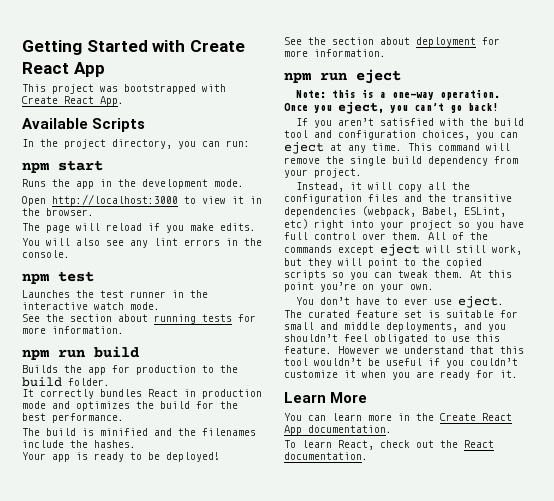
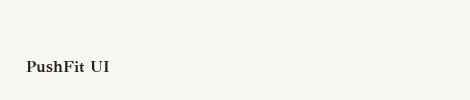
- Getting Started with Create React App
- This project was bootstrapped with Create React App.
- Available Scripts
- In the project directory, you can run:
- npm start
- Runs the app in the development mode.
- Open http://localhost:3000 to view it in the browser.
- The page will reload if you make edits.
- You will also see any lint errors in the console.
- npm test
- Launches the test runner in the interactive watch mode.
- See the section about running tests for more information.
- npm run build
- Builds the app for production to the build folder.
- It correctly bundles React in production mode and optimizes the build for the best performance.
- The build is minified and the filenames include the hashes.
- Your app is ready to be deployed!
- See the section about deployment for more information.
- npm run eject
- Note: this is a one-way operation. Once you eject, you can’t go back!
- If you aren’t satisfied with the build tool and configuration choices, you can eject at any time. This command will remove the single build dependency from your project.
- Instead, it will copy all the configuration files and the transitive dependencies (webpack, Babel, ESLint, etc) right into your project so you have full control over them. All of the commands except eject will still work, but they will point to the copied scripts so you can tweak them. At this point you’re on your own.
- You don’t have to ever use eject. The curated feature set is suitable for small and middle deployments, and you shouldn’t feel obligated to use this feature. However we understand that this tool wouldn’t be useful if you couldn’t customize it when you are ready for it.
- Learn More
- You can learn more in the Create React App documentation.
- To learn React, check out the React documentation.
+ PushFit UI

